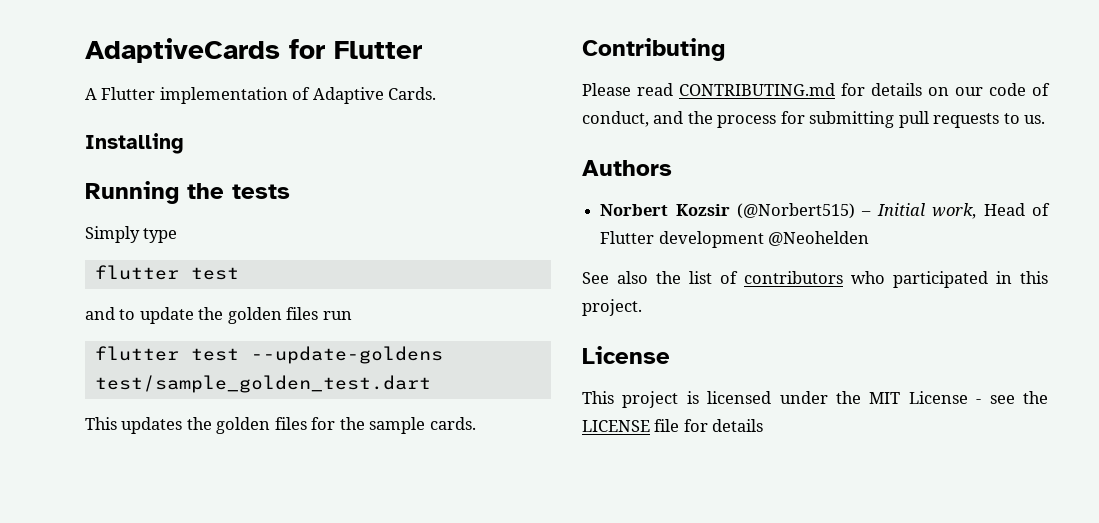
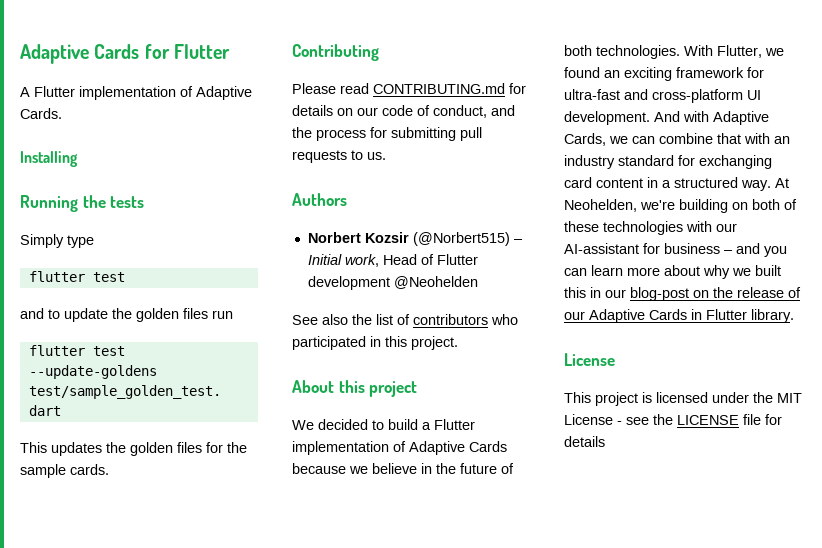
- AdaptiveCards for Flutter
+ Adaptive Cards for Flutter
+ About this project
+ We decided to build a Flutter implementation of Adaptive Cards because we believe in the future of both technologies. With Flutter, we found an exciting framework for ultra-fast and cross-platform UI development. And with Adaptive Cards, we can combine that with an industry standard for exchanging card content in a structured way. At Neohelden, we're building on both of these technologies with our AI-assistant for business – and you can learn more about why we built this in our blog-post on the release of our Adaptive Cards in Flutter library.

